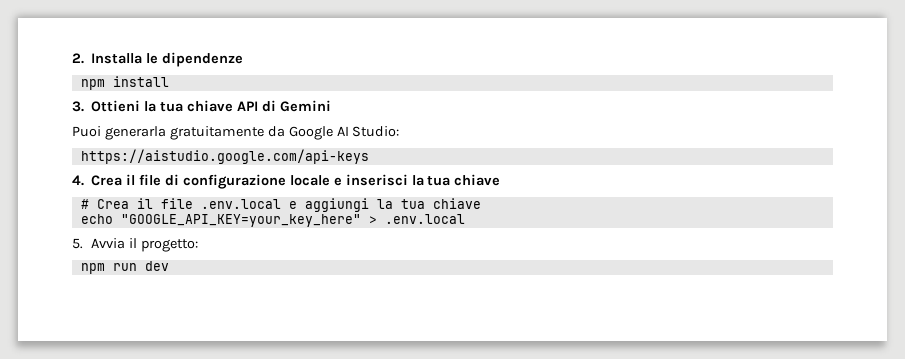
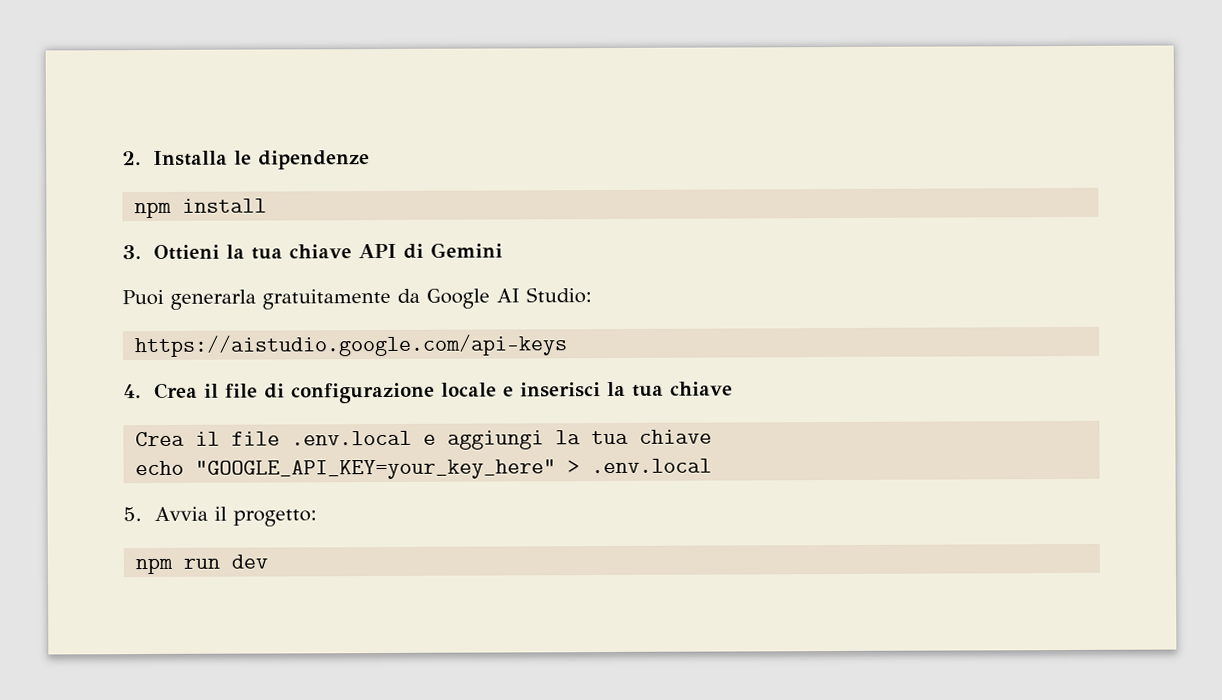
- # Crea il file .env.local e aggiungi la tua chiave
+ Crea il file .env.local e aggiungi la tua chiave

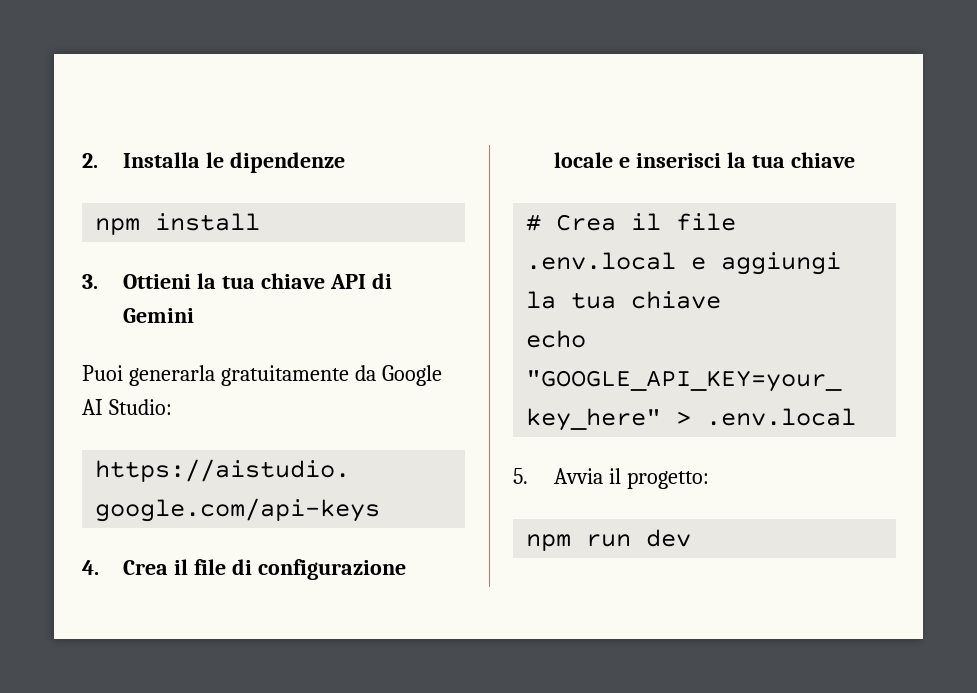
- Crea il file .env.local e aggiungi la tua chiave
+ # Crea il file .env.local e aggiungi la tua chiave

